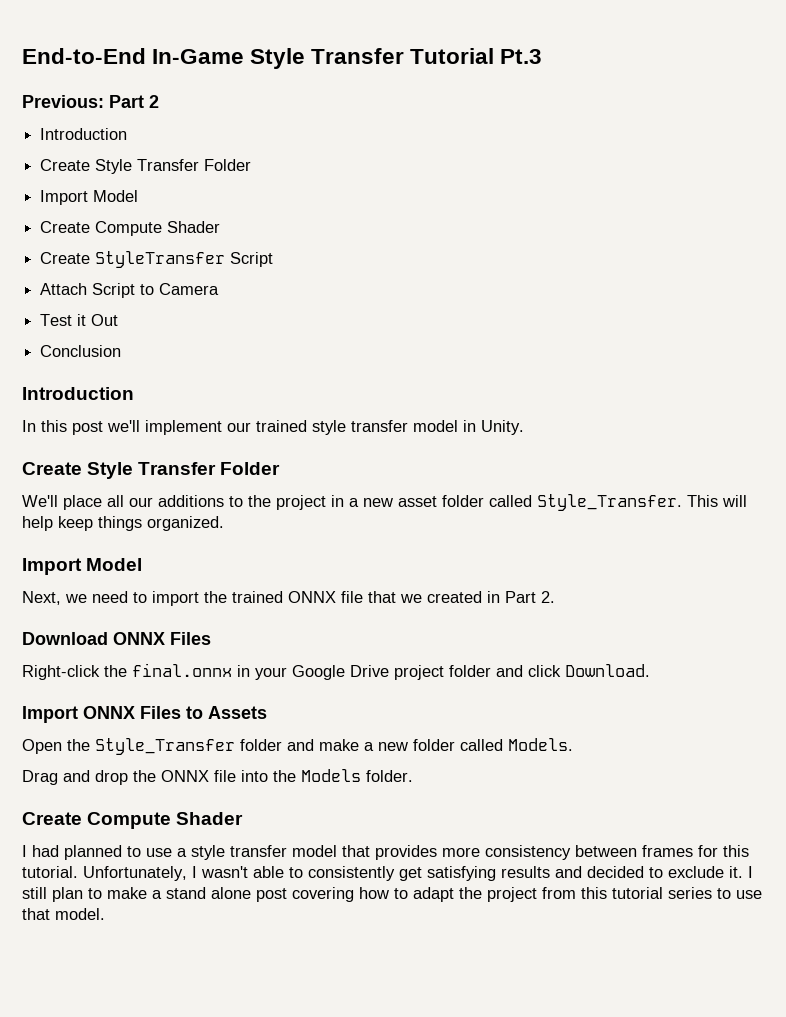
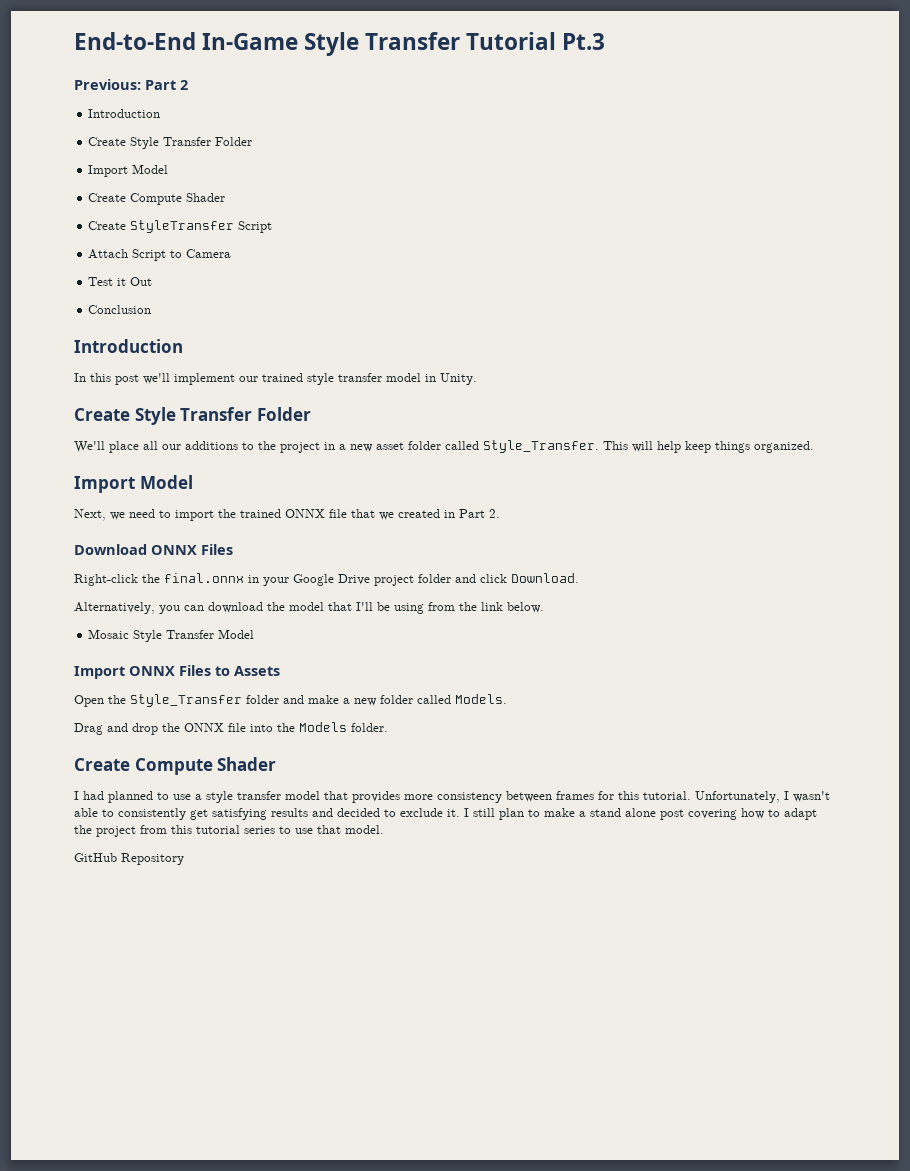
+ Alternatively, you can download the model that I'll be using from the link below.
+ Mosaic Style Transfer Model
+ GitHub Repository

